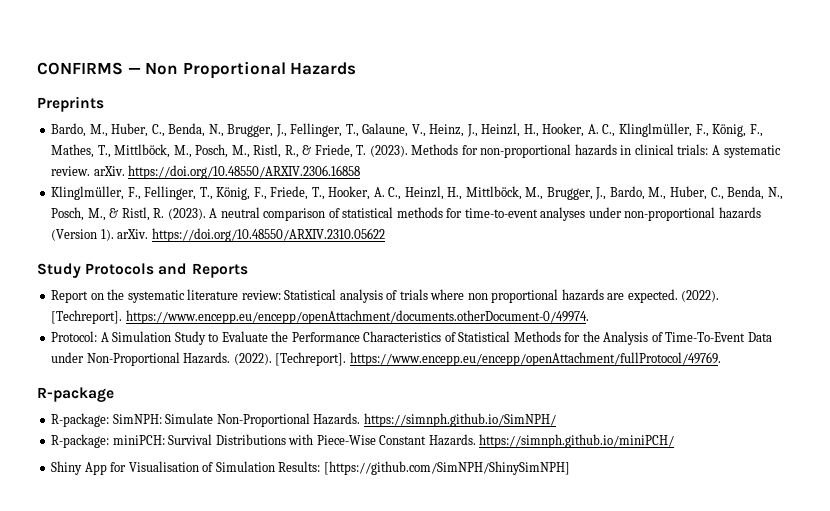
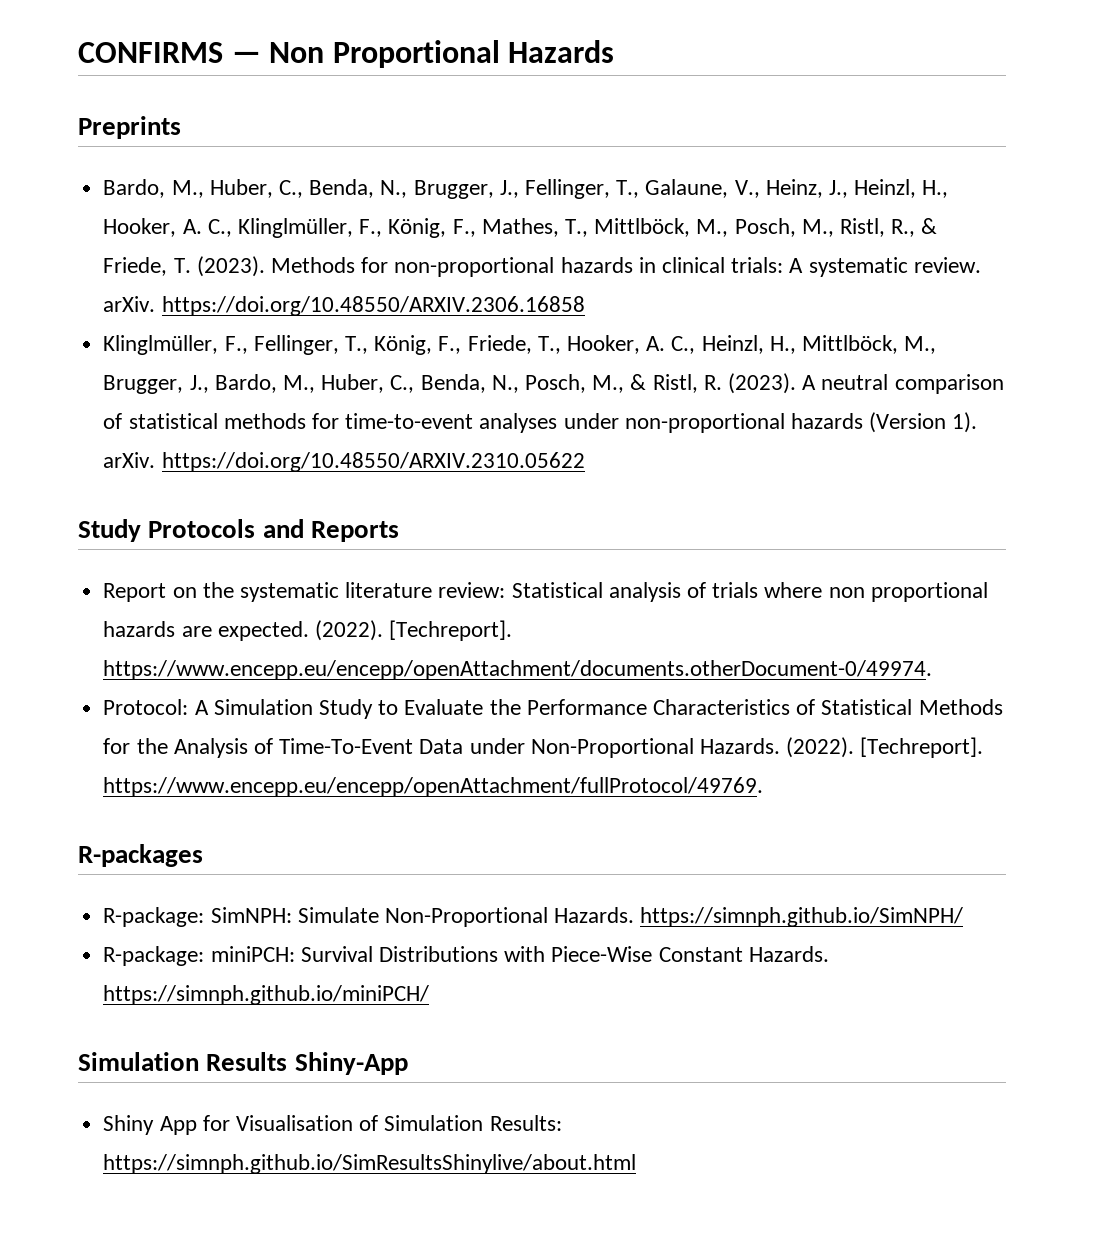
- R-package
+ R-packages
+ Simulation Results Shiny-App
- Shiny App for Visualisation of Simulation Results: [https://github.com/SimNPH/ShinySimNPH]
+ Shiny App for Visualisation of Simulation Results: https://simnph.github.io/SimResultsShinylive/about.html

